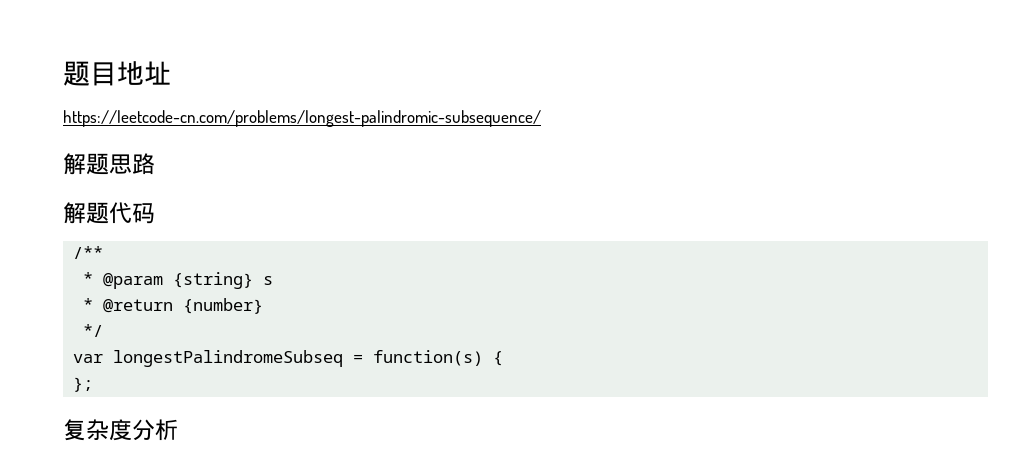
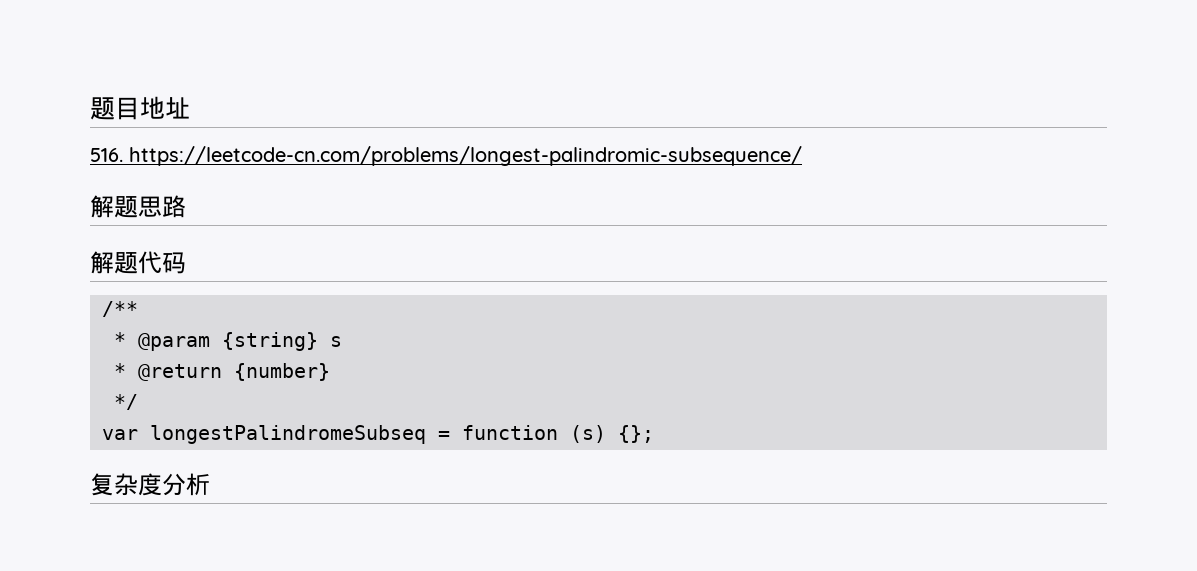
- https://leetcode-cn.com/problems/longest-palindromic-subsequence/
+ 516. https://leetcode-cn.com/problems/longest-palindromic-subsequence/
- var longestPalindromeSubseq = function(s) {
- };
+ var longestPalindromeSubseq = function (s) {};

